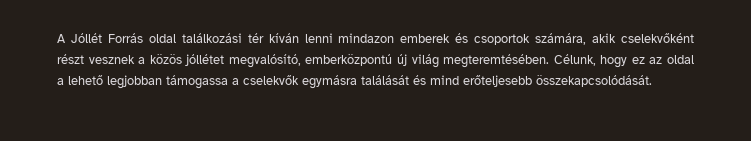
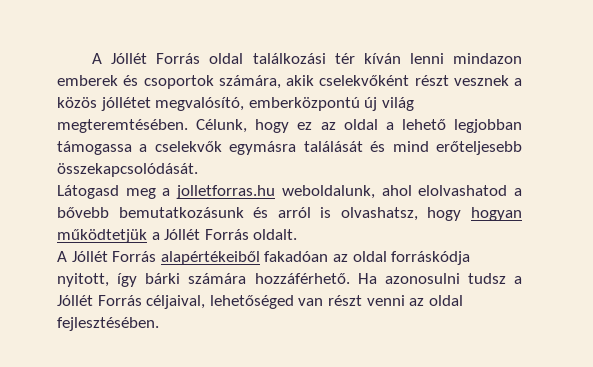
+ Látogasd meg a jolletforras.hu weboldalunk, ahol elolvashatod a bővebb bemutatkozásunk és arról is olvashatsz, hogy hogyan működtetjük a Jóllét Forrás oldalt.
+ A Jóllét Forrás alapértékeiből fakadóan az oldal forráskódja nyitott, így bárki számára hozzáférhető. Ha azonosulni tudsz a Jóllét Forrás céljaival, lehetőséged van részt venni az oldal fejlesztésében.

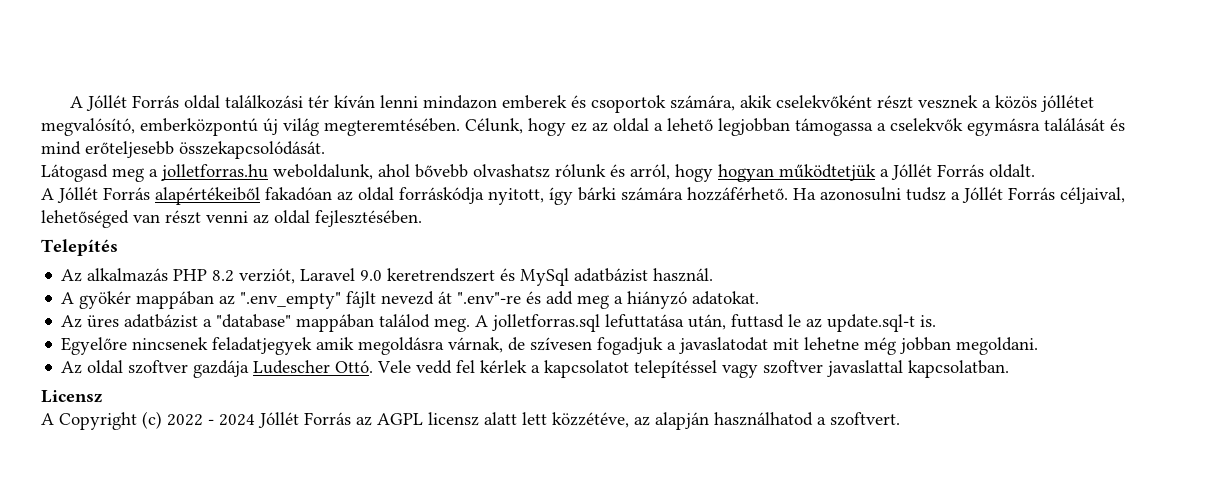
- Látogasd meg a jolletforras.hu weboldalunk, ahol elolvashatod a bővebb bemutatkozásunk és arról is olvashatsz, hogy hogyan működtetjük a Jóllét Forrás oldalt.
+ Látogasd meg a jolletforras.hu weboldalunk, ahol bővebb olvashatsz rólunk és arról, hogy hogyan működtetjük a Jóllét Forrás oldalt.
+ Telepítés
+ Az alkalmazás PHP 8.2 verziót, Laravel 9.0 keretrendszert és MySql adatbázist használ.
+ A gyökér mappában az ".env_empty" fájlt nevezd át ".env"-re és add meg a hiányzó adatokat.
+ Az üres adatbázist a "database" mappában találod meg. A jolletforras.sql lefuttatása után, futtasd le az update.sql-t is.
+ Egyelőre nincsenek feladatjegyek amik megoldásra várnak, de szívesen fogadjuk a javaslatodat mit lehetne még jobban megoldani.
+ Az oldal szoftver gazdája Ludescher Ottó. Vele vedd fel kérlek a kapcsolatot telepítéssel vagy szoftver javaslattal kapcsolatban.
+ Licensz
+ A Copyright (c) 2022 - 2024 Jóllét Forrás az AGPL licensz alatt lett közzétéve, az alapján használhatod a szoftvert.

